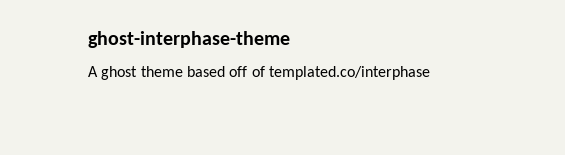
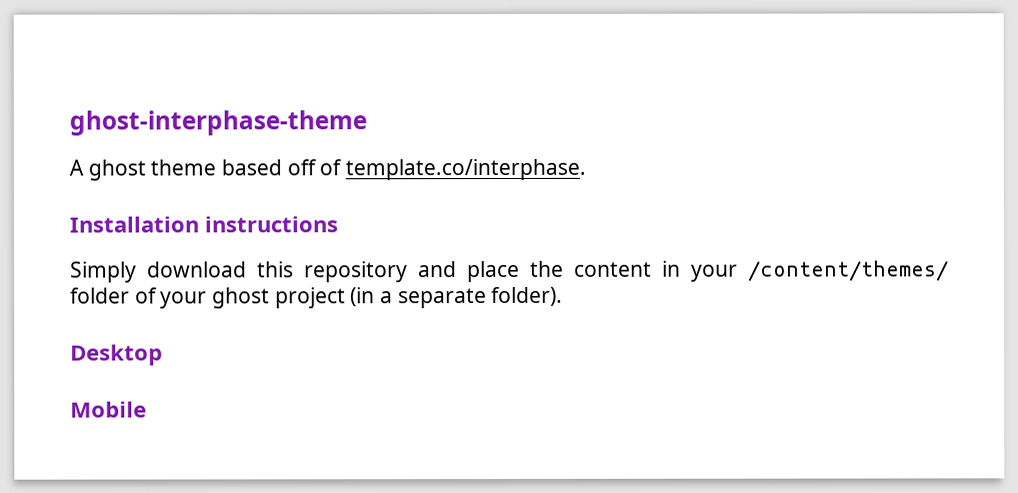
- A ghost theme based off of templated.co/interphase
+ A ghost theme based off of template.co/interphase.
+ Installation instructions
+ Simply download this repository and place the content in your /content/themes/ folder of your ghost project (in a separate folder).
+ Desktop
+ Mobile

